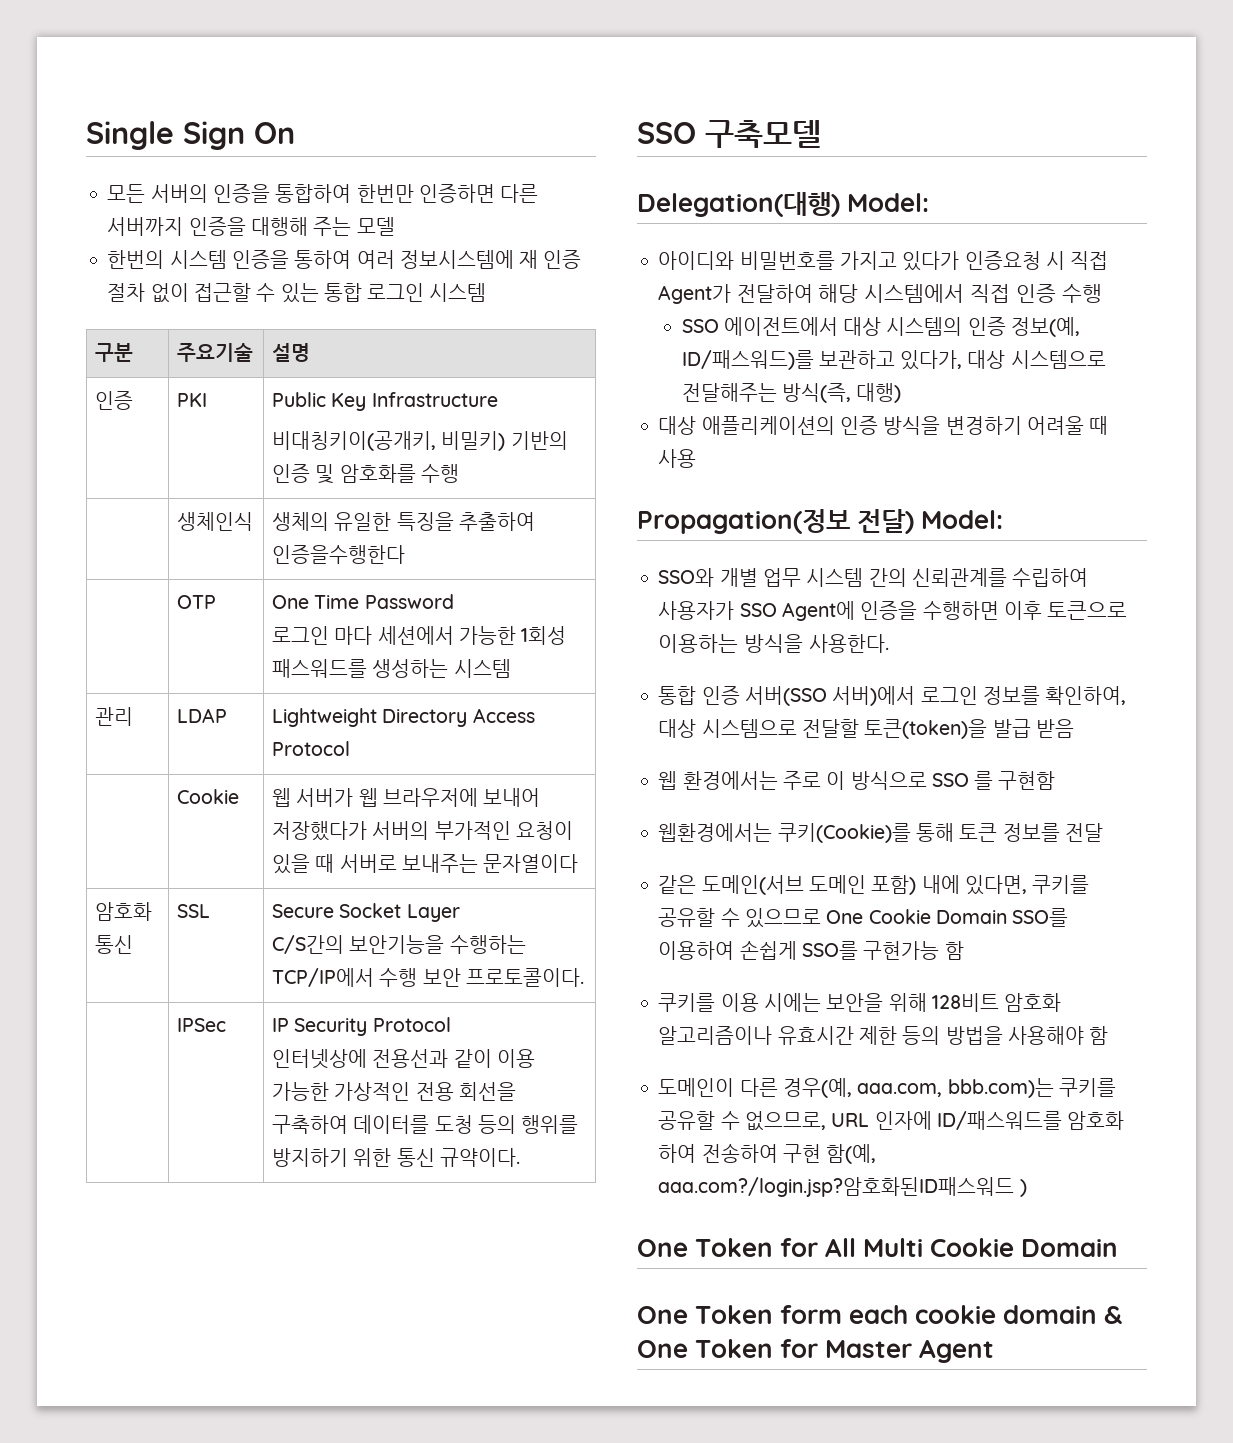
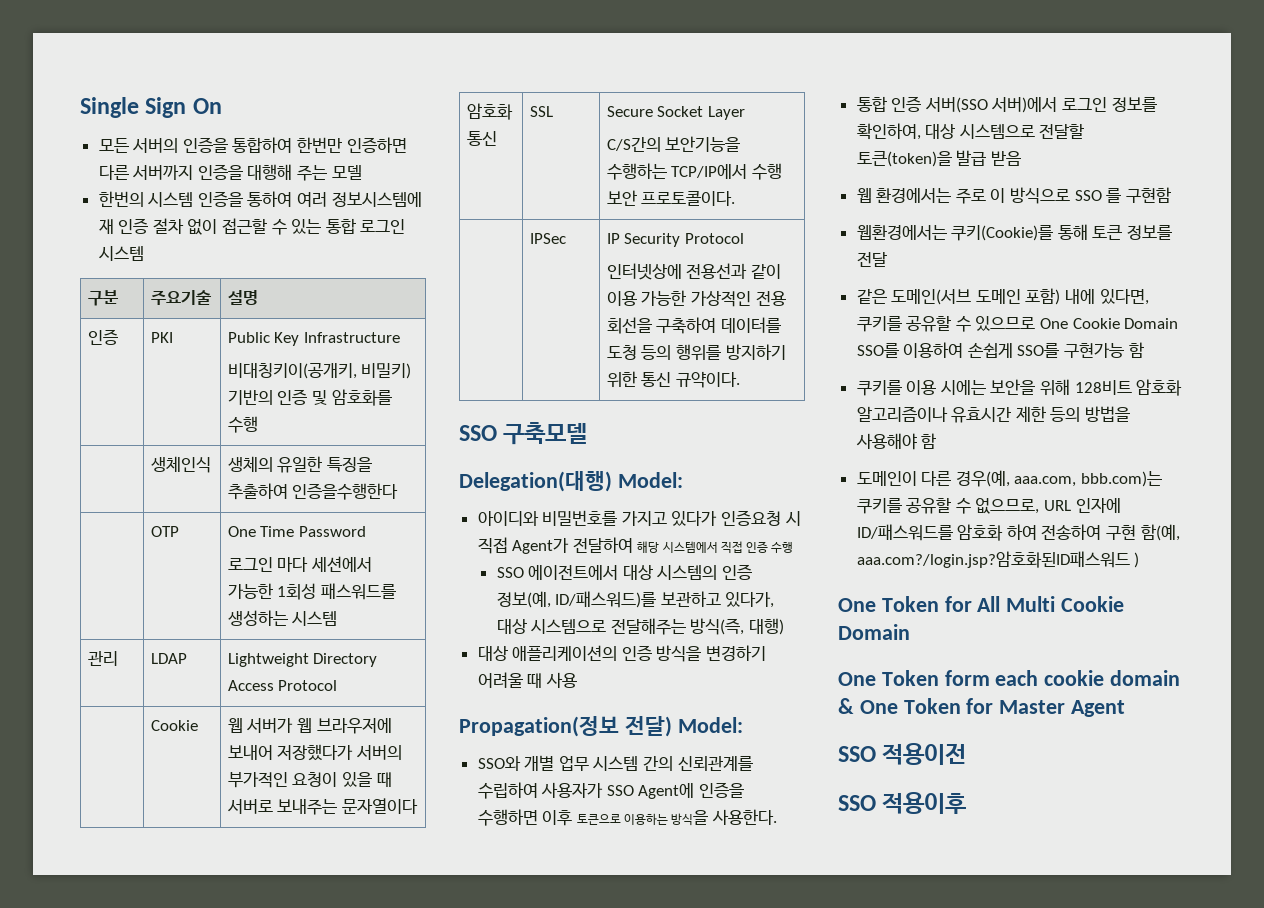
+ SSO 적용이전
+ SSO 적용이후

